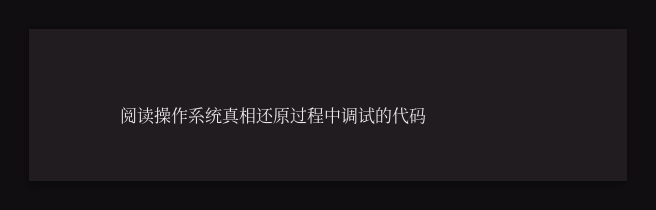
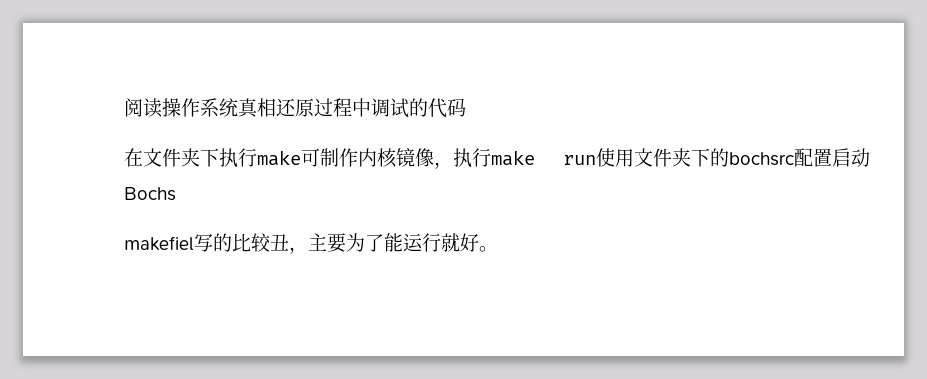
+ 在文件夹下执行make可制作内核镜像，执行make run使用文件夹下的bochsrc配置启动Bochs
+ makefiel写的比较丑，主要为了能运行就好。

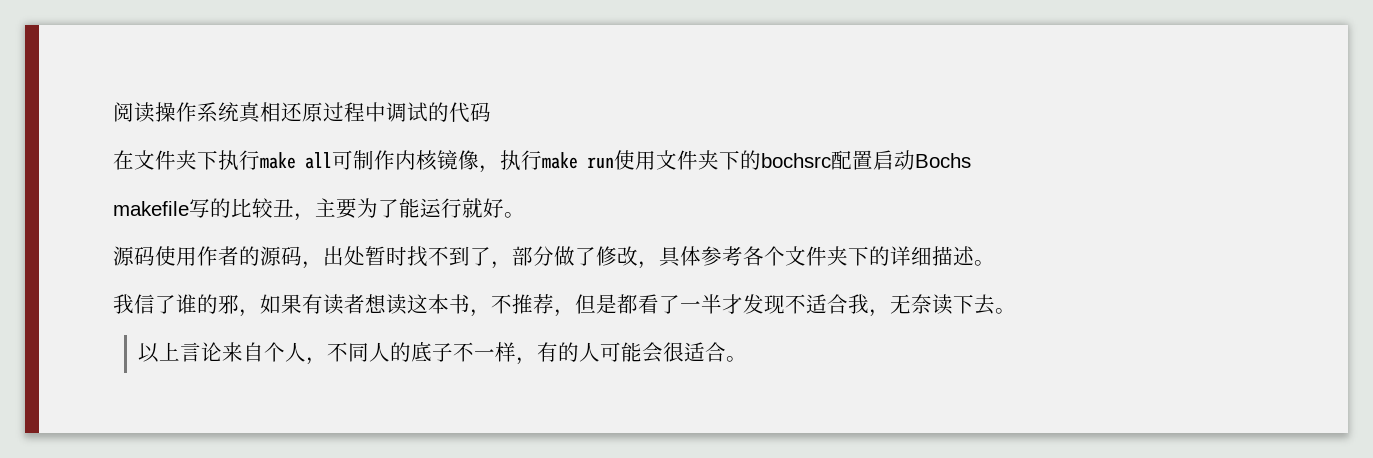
- 在文件夹下执行make可制作内核镜像，执行make run使用文件夹下的bochsrc配置启动Bochs
+ 在文件夹下执行make all可制作内核镜像，执行make run使用文件夹下的bochsrc配置启动Bochs
- makefiel写的比较丑，主要为了能运行就好。
+ makefile写的比较丑，主要为了能运行就好。
+ 源码使用作者的源码，出处暂时找不到了，部分做了修改，具体参考各个文件夹下的详细描述。
+ 我信了谁的邪，如果有读者想读这本书，不推荐，但是都看了一半才发现不适合我，无奈读下去。
+ 以上言论来自个人，不同人的底子不一样，有的人可能会很适合。

